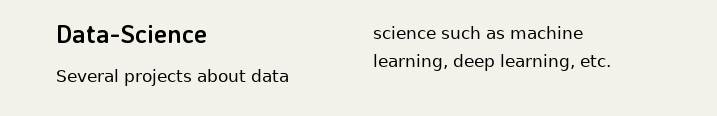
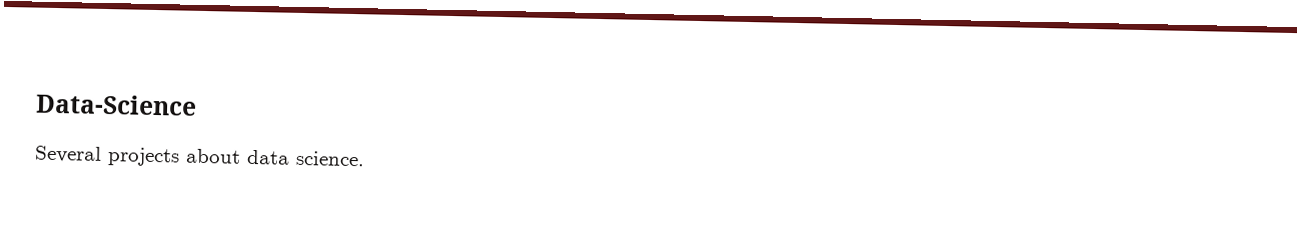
- Several projects about data science such as machine learning, deep learning, etc.
+ Several projects about data science.

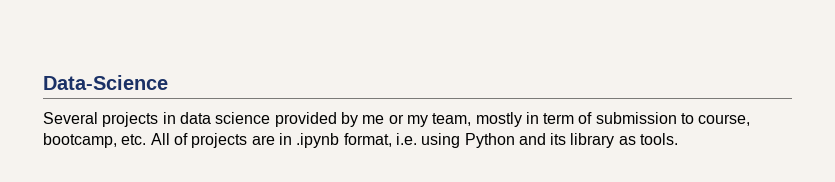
- Several projects about data science.
+ Several projects in data science provided by me or my team, mostly in term of submission to course, bootcamp, etc. All of projects are in .ipynb format, i.e. using Python and its library as tools.

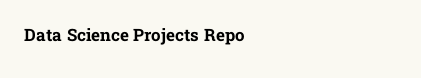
- Data-Science
- Several projects in data science provided by me or my team, mostly in term of submission to course, bootcamp, etc. All of projects are in .ipynb format, i.e. using Python and its library as tools.
+ Data Science Projects Repo

